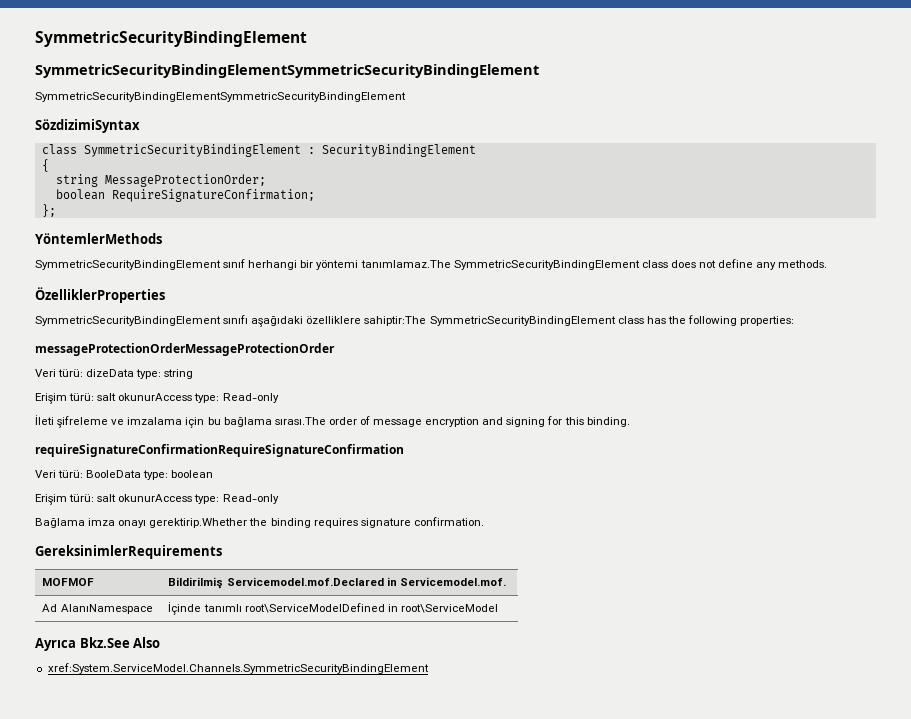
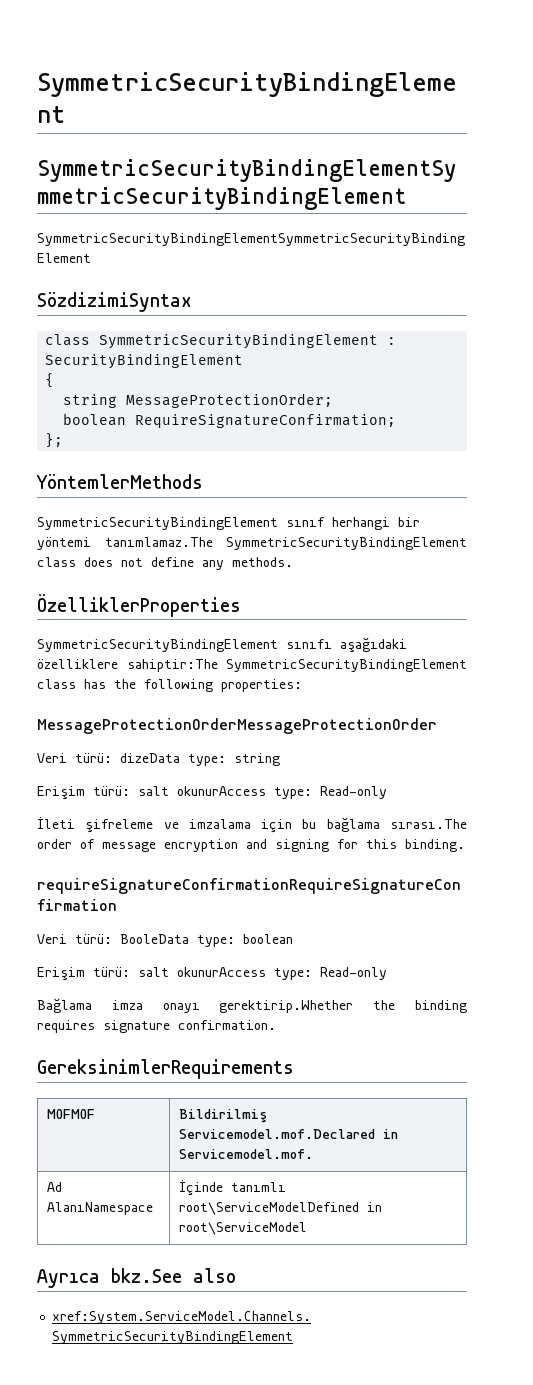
- messageProtectionOrderMessageProtectionOrder
+ MessageProtectionOrderMessageProtectionOrder
- Ayrıca Bkz.See Also
+ Ayrıca bkz.See also

